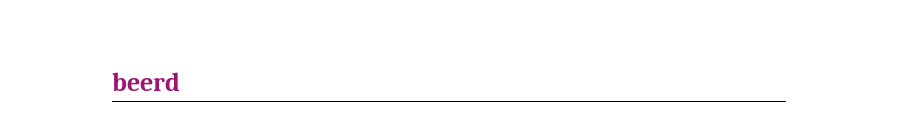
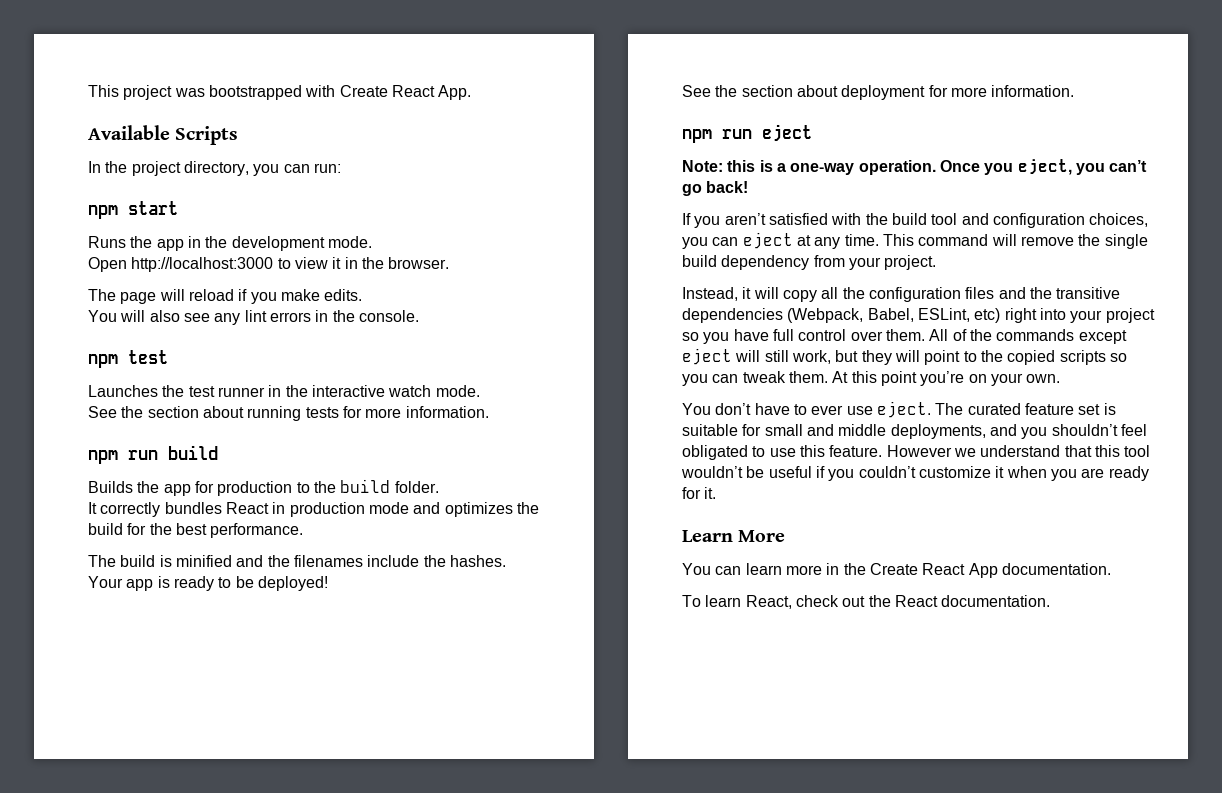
- beerd
+ This project was bootstrapped with Create React App.
+ Available Scripts
+ In the project directory, you can run:
+ npm start
+ Runs the app in the development mode.
+ Open http://localhost:3000 to view it in the browser.
+ The page will reload if you make edits.
+ You will also see any lint errors in the console.
+ npm test
+ Launches the test runner in the interactive watch mode.
+ See the section about running tests for more information.
+ npm run build
+ Builds the app for production to the build folder.
+ It correctly bundles React in production mode and optimizes the build for the best performance.
+ The build is minified and the filenames include the hashes.
+ Your app is ready to be deployed!
+ See the section about deployment for more information.
+ npm run eject
+ Note: this is a one-way operation. Once you eject, you can’t go back!
+ If you aren’t satisfied with the build tool and configuration choices, you can eject at any time. This command will remove the single build dependency from your project.
+ Instead, it will copy all the configuration files and the transitive dependencies (Webpack, Babel, ESLint, etc) right into your project so you have full control over them. All of the commands except eject will still work, but they will point to the copied scripts so you can tweak them. At this point you’re on your own.
+ You don’t have to ever use eject. The curated feature set is suitable for small and middle deployments, and you shouldn’t feel obligated to use this feature. However we understand that this tool wouldn’t be useful if you couldn’t customize it when you are ready for it.
+ Learn More
+ You can learn more in the Create React App documentation.
+ To learn React, check out the React documentation.

